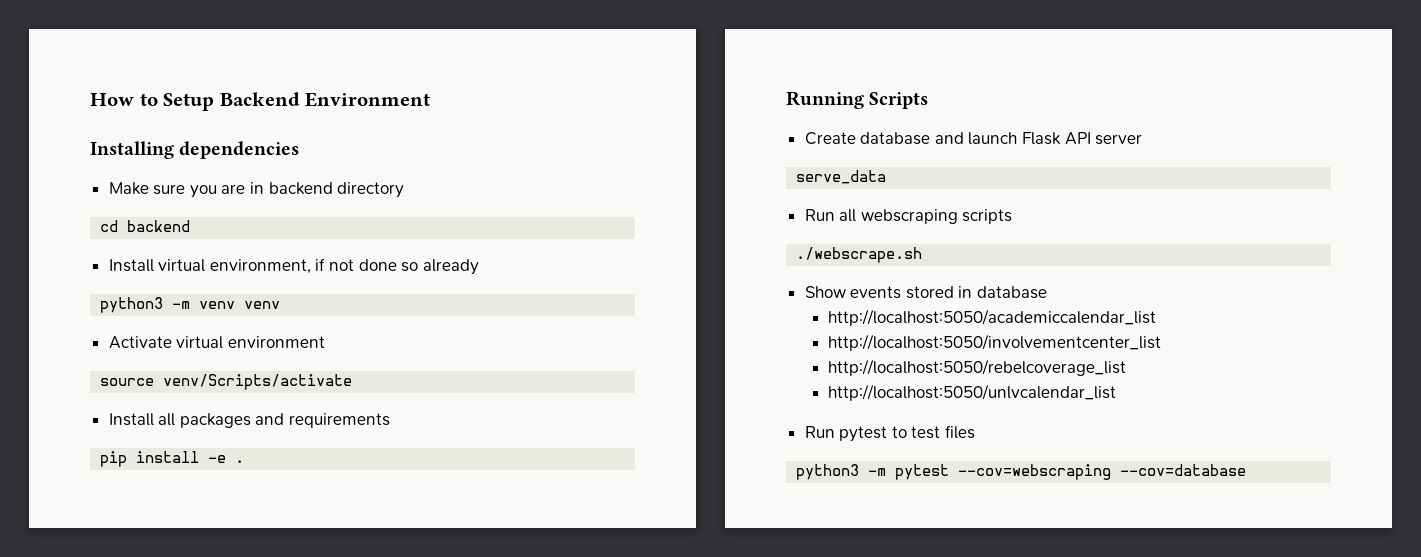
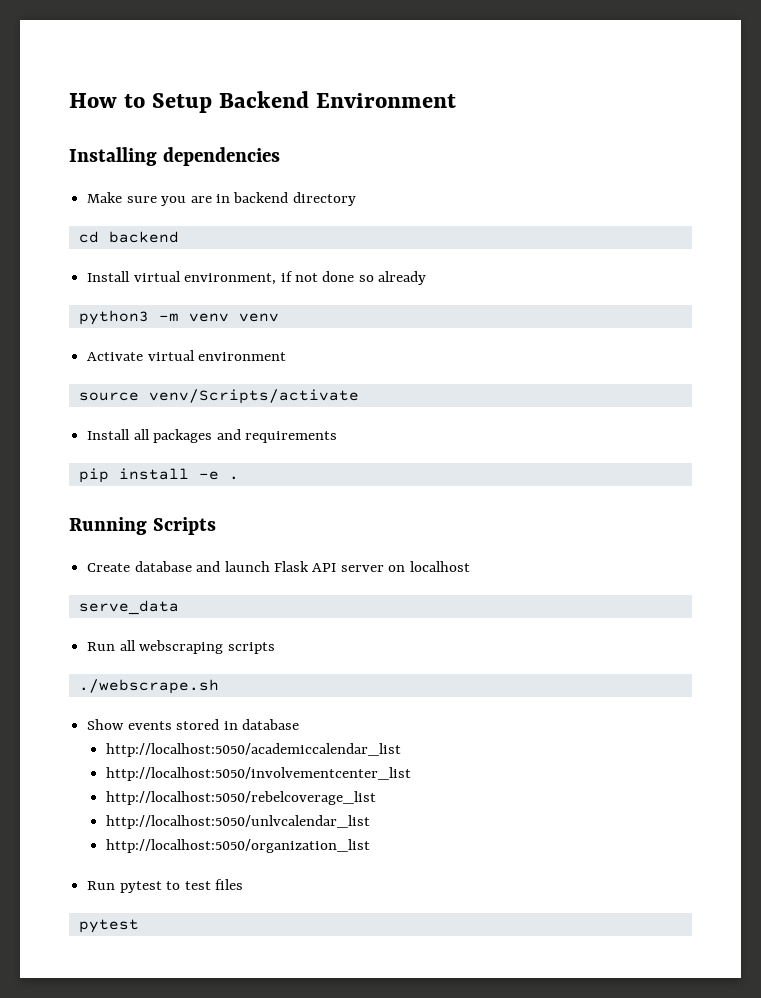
- Create database and launch Flask API server
+ Create database and launch Flask API server on localhost
+ http://localhost:5050/organization_list
  Run pytest to test files
- python3 -m pytest --cov=webscraping --cov=database
+ pytest

